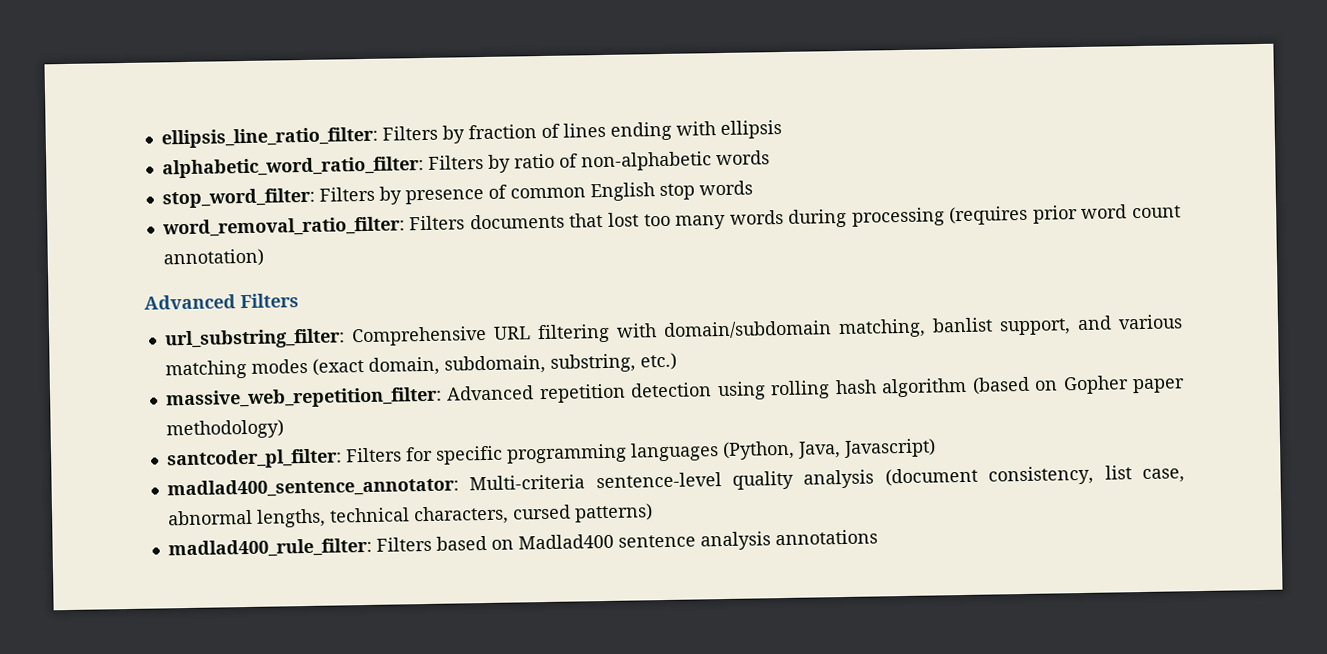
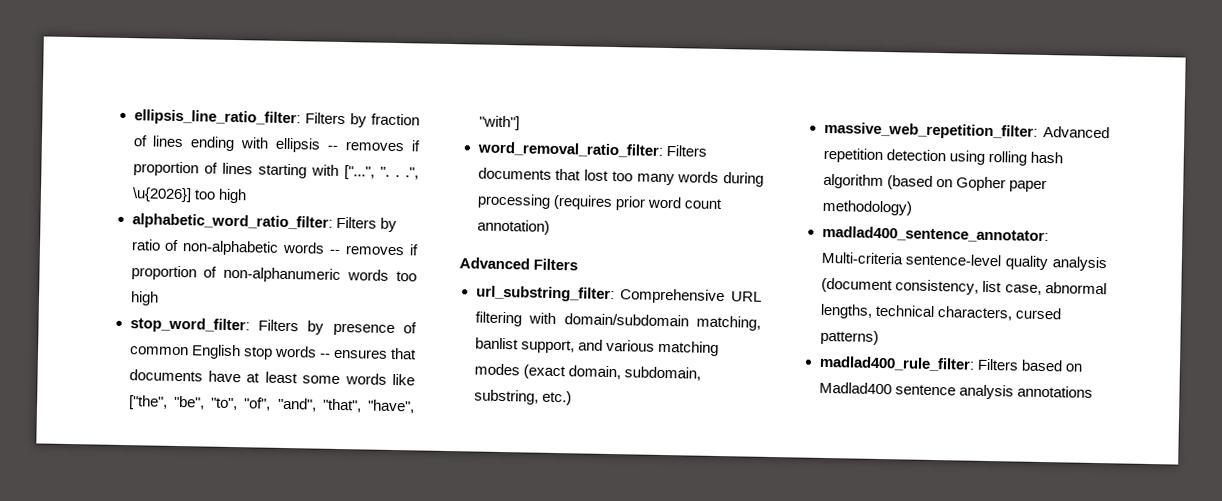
- ellipsis_line_ratio_filter: Filters by fraction of lines ending with ellipsis
+ ellipsis_line_ratio_filter: Filters by fraction of lines ending with ellipsis -- removes if proportion of lines starting with ["...", ". . .", \u{2026}] too high
- alphabetic_word_ratio_filter: Filters by ratio of non-alphabetic words
+ alphabetic_word_ratio_filter: Filters by ratio of non-alphabetic words -- removes if proportion of non-alphanumeric words too high
- stop_word_filter: Filters by presence of common English stop words
+ stop_word_filter: Filters by presence of common English stop words -- ensures that documents have at least some words like ["the", "be", "to", "of", "and", "that", "have", "with"]
- santcoder_pl_filter: Filters for specific programming languages (Python, Java, Javascript)

